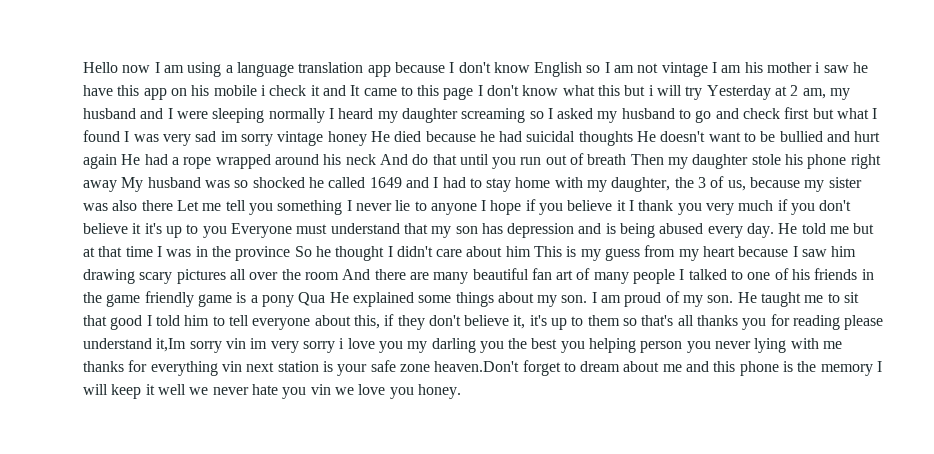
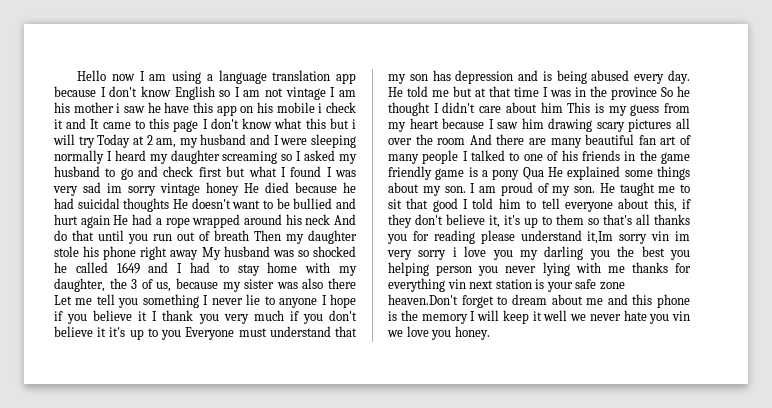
- Hello now I am using a language translation app because I don't know English so I am not vintage I am his mother i saw he have this app on his mobile i check it and It came to this page I don't know what this but i will try Yesterday at 2 am, my husband and I were sleeping normally I heard my daughter screaming so I asked my husband to go and check first but what I found I was very sad im sorry vintage honey He died because he had suicidal thoughts He doesn't want to be bullied and hurt again He had a rope wrapped around his neck And do that until you run out of breath Then my daughter stole his phone right away My husband was so shocked he called 1649 and I had to stay home with my daughter, the 3 of us, because my sister was also there Let me tell you something I never lie to anyone I hope if you believe it I thank you very much if you don't believe it it's up to you Everyone must understand that my son has depression and is being abused every day.
+ Hello now I am using a language translation app because I don't know English so I am not vintage I am his mother i saw he have this app on his mobile i check it and It came to this page I don't know what this but i will try Today at 2 am, my husband and I were sleeping normally I heard my daughter screaming so I asked my husband to go and check first but what I found I was very sad im sorry vintage honey He died because he had suicidal thoughts He doesn't want to be bullied and hurt again He had a rope wrapped around his neck And do that until you run out of breath Then my daughter stole his phone right away My husband was so shocked he called 1649 and I had to stay home with my daughter, the 3 of us, because my sister was also there Let me tell you something I never lie to anyone I hope if you believe it I thank you very much if you don't believe it it's up to you Everyone must understand that my son has depression and is being abused every day.

